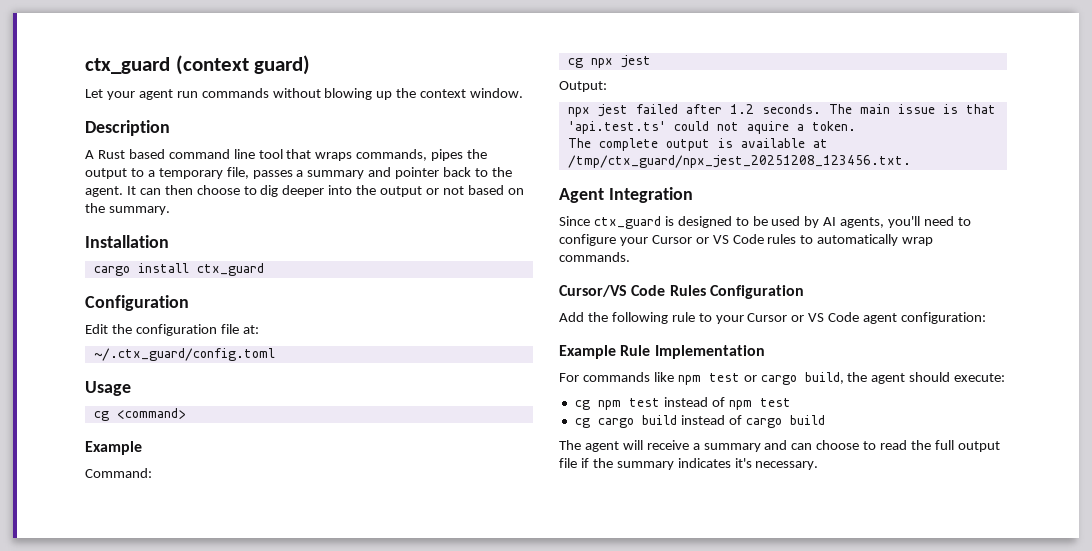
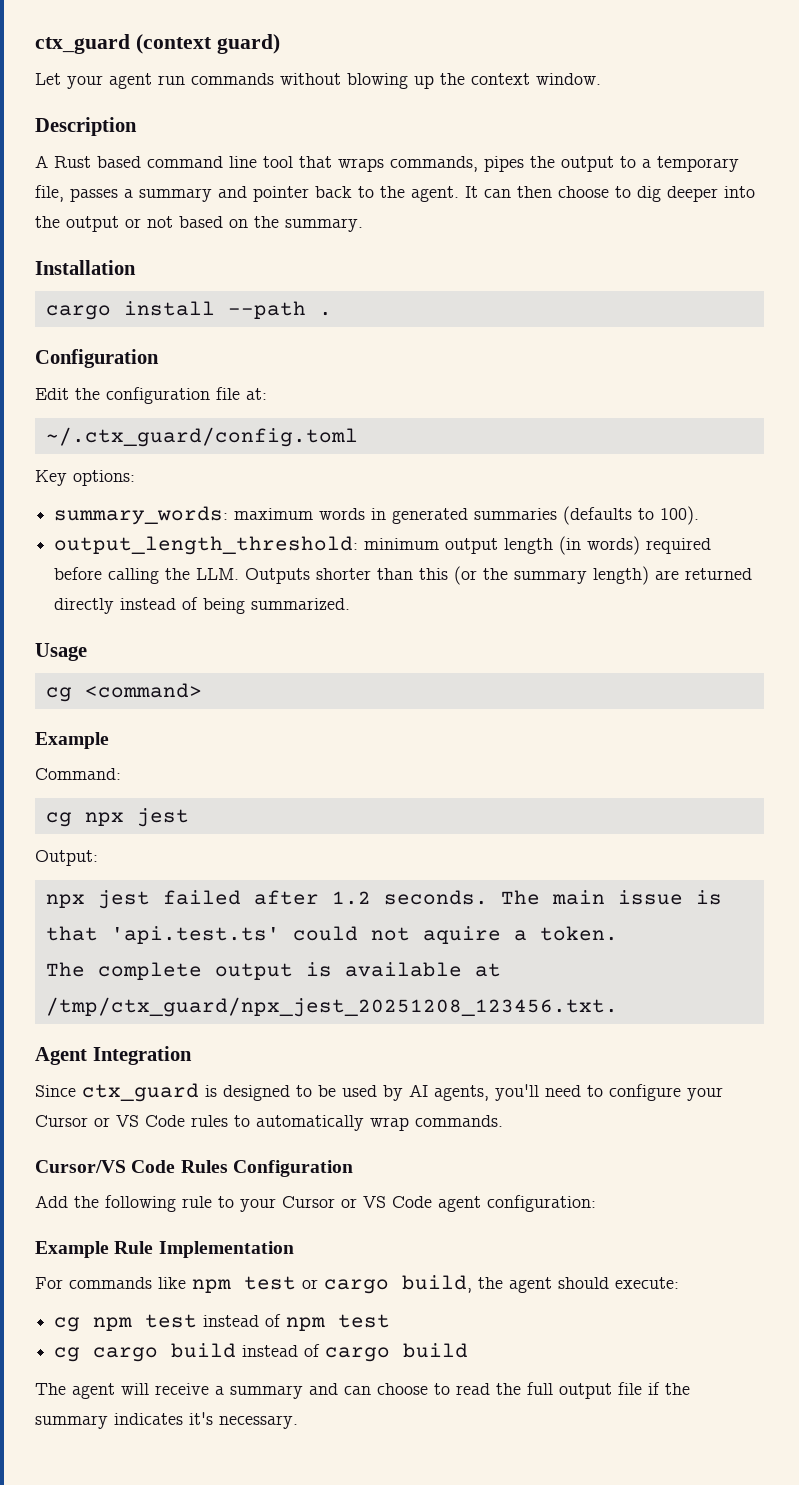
- cargo install ctx_guard
+ cargo install --path .
+ Key options:
+ summary_words: maximum words in generated summaries (defaults to 100).
+ output_length_threshold: minimum output length (in words) required before calling the LLM. Outputs shorter than this (or the summary length) are returned directly instead of being summarized.

